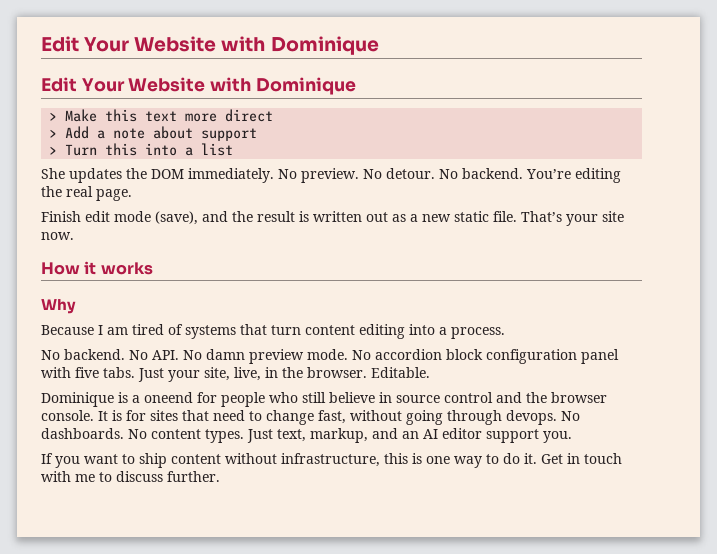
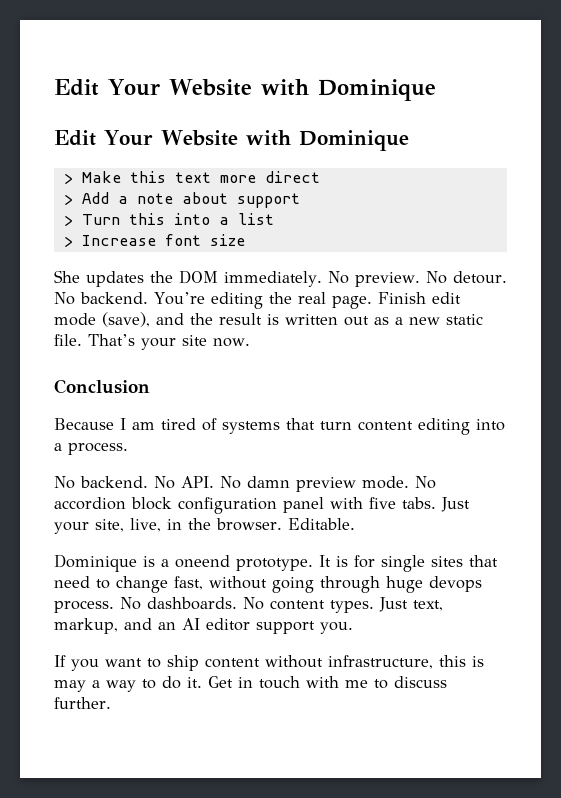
+ > Increase font size
- You’re editing the real page.
- Finish edit mode (save), and the result is written out as a new static file.
+ You’re editing the real page. Finish edit mode (save), and the result is written out as a new static file.
- How it works
- Why
+ Conclusion
- Dominique is a oneend for people who still believe in source control and the browser console.
+ Dominique is a oneend prototype.
- It is for sites that need to change fast, without going through devops.
+ It is for single sites that need to change fast, without going through huge devops process.
- If you want to ship content without infrastructure, this is one way to do it.
+ If you want to ship content without infrastructure, this is may a way to do it.

